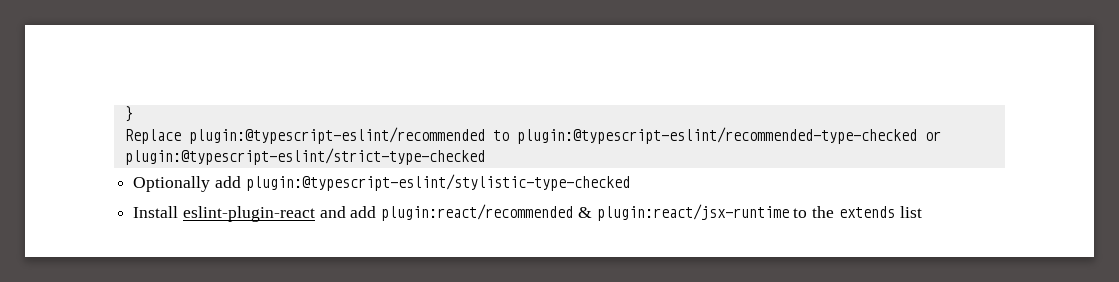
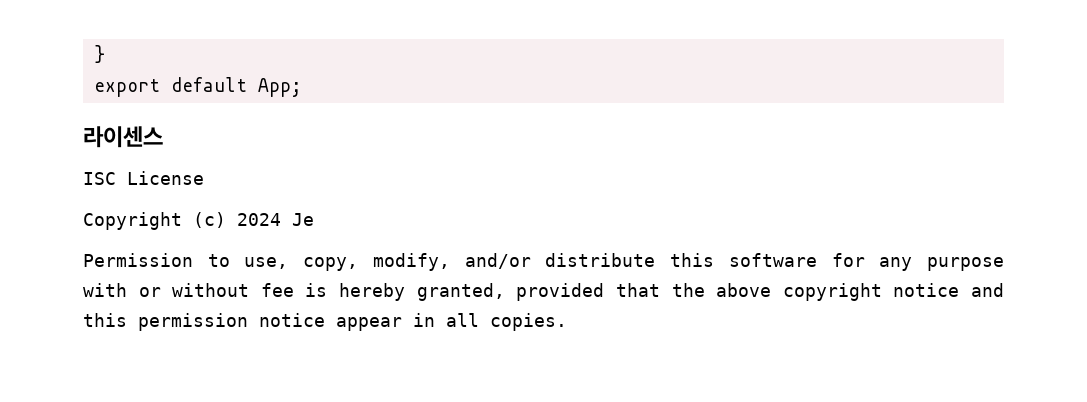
- Replace plugin:@typescript-eslint/recommended to plugin:@typescript-eslint/recommended-type-checked or plugin:@typescript-eslint/strict-type-checked
- Optionally add plugin:@typescript-eslint/stylistic-type-checked
- Install eslint-plugin-react and add plugin:react/recommended & plugin:react/jsx-runtime to the extends list
+ export default App;
+ 라이센스
+ ISC License
+ Copyright (c) 2024 Je
+ Permission to use, copy, modify, and/or distribute this software for any purpose with or without fee is hereby granted, provided that the above copyright notice and this permission notice appear in all copies.

